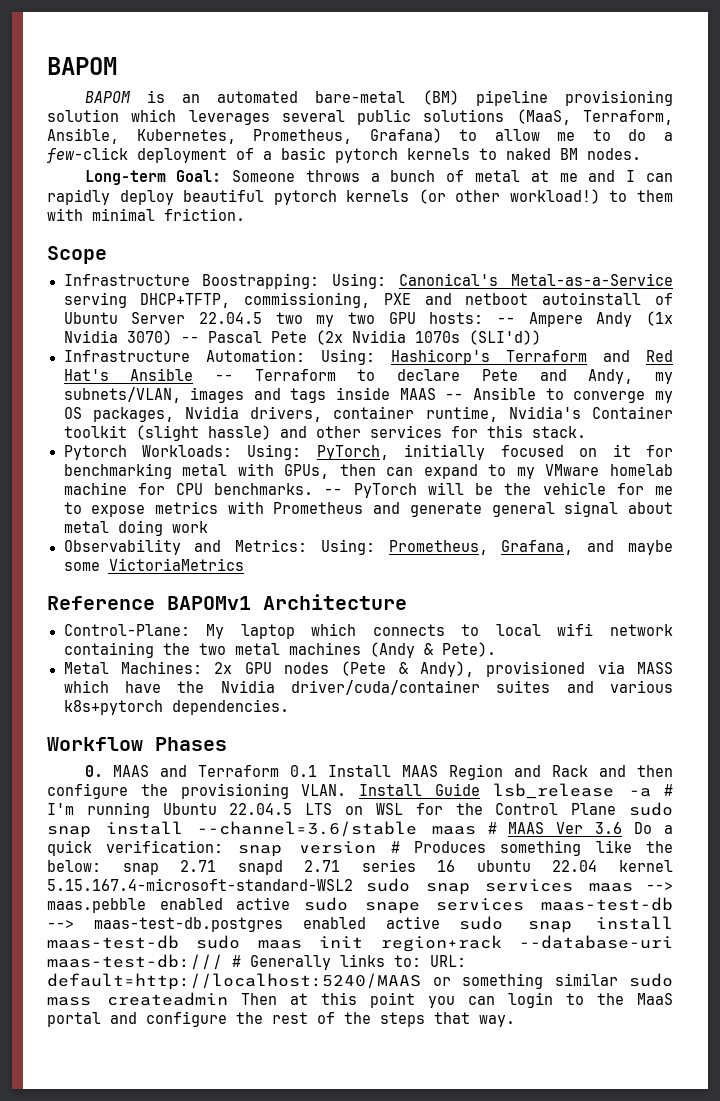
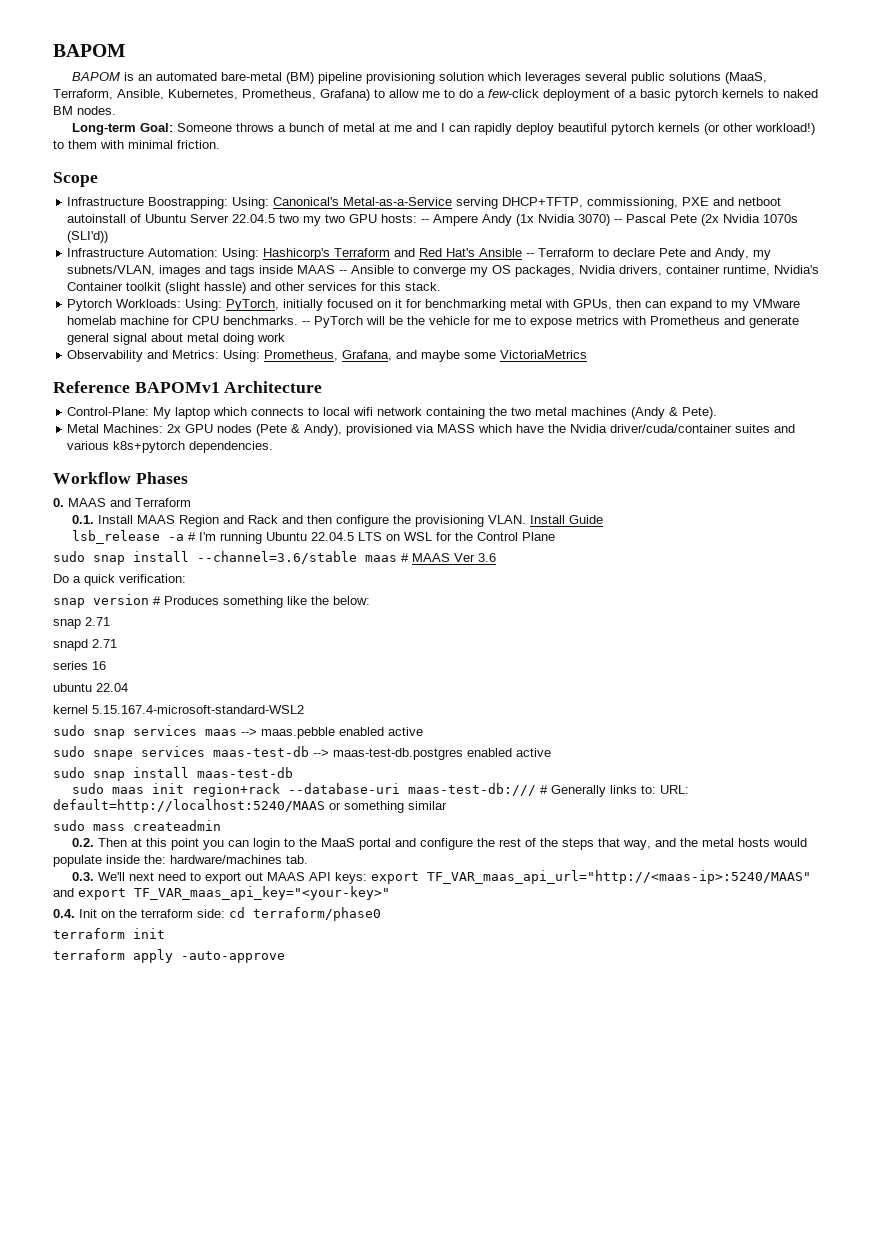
- 0. MAAS and Terraform 0.1 Install MAAS Region and Rack and then configure the provisioning VLAN.
+ 0. MAAS and Terraform
+ 0.1. Install MAAS Region and Rack and then configure the provisioning VLAN.
- Install Guide lsb_release -a # I'm running Ubuntu 22.04.5 LTS on WSL for the Control Plane sudo snap install --channel=3.6/stable maas # MAAS Ver 3.6 Do a quick verification: snap version # Produces something like the below: snap 2.71 snapd 2.71 series 16 ubuntu 22.04 kernel 5.15.167.4-microsoft-standard-WSL2 sudo snap services maas --> maas.pebble enabled active sudo snape services maas-test-db --> maas-test-db.postgres enabled active sudo snap install maas-test-db sudo maas init region+rack --database-uri maas-test-db:/// # Generally links to:
+ Install Guide
+ lsb_release -a # I'm running Ubuntu 22.04.5 LTS on WSL for the Control Plane
+ sudo snap install --channel=3.6/stable maas # MAAS Ver 3.6
+ Do a quick verification:
+ snap version # Produces something like the below:
+ snap 2.71
+ snapd 2.71
+ series 16
+ ubuntu 22.04
+ kernel 5.15.167.4-microsoft-standard-WSL2
+ sudo snap services maas --> maas.pebble enabled active
+ sudo snape services maas-test-db --> maas-test-db.postgres enabled active
+ sudo snap install maas-test-db
+ sudo maas init region+rack --database-uri maas-test-db:/// # Generally links to:
- default=http://localhost:5240/MAAS or something similar sudo mass createadmin Then at this point you can login to the MaaS portal and configure the rest of the steps that way.
+ default=http://localhost:5240/MAAS or something similar
+ sudo mass createadmin
+ 0.2. Then at this point you can login to the MaaS portal and configure the rest of the steps that way, and the metal hosts would populate inside the: hardware/machines tab.
+ 0.3. We'll next need to export out MAAS API keys: export TF_VAR_maas_api_url="http://<maas-ip>:5240/MAAS" and export TF_VAR_maas_api_key="<your-key>"
+ 0.4. Init on the terraform side: cd terraform/phase0
+ terraform init
+ terraform apply -auto-approve

